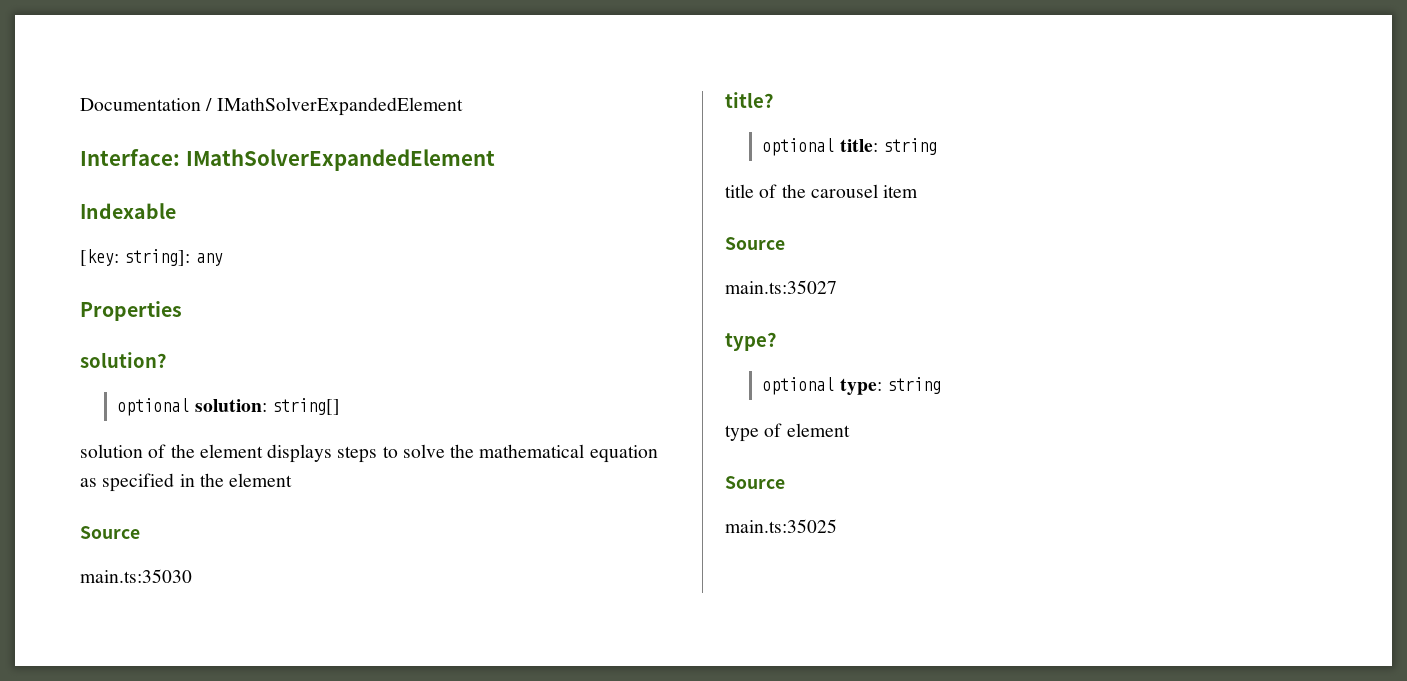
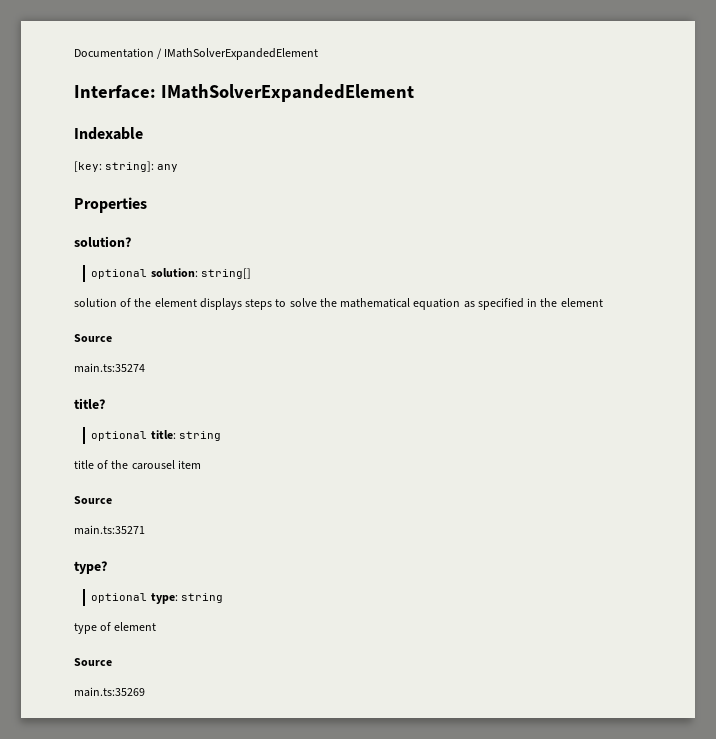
- main.ts:35030
+ main.ts:35274
- main.ts:35027
+ main.ts:35271
- main.ts:35025
+ main.ts:35269

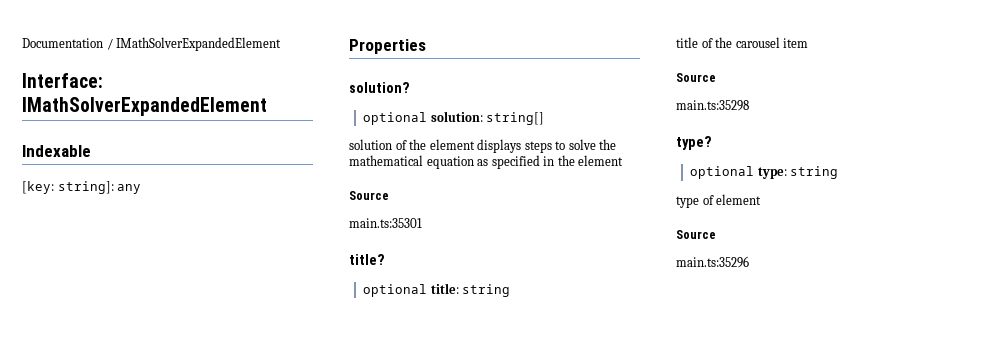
- main.ts:35274
+ main.ts:35301
- main.ts:35271
+ main.ts:35298
- main.ts:35269
+ main.ts:35296

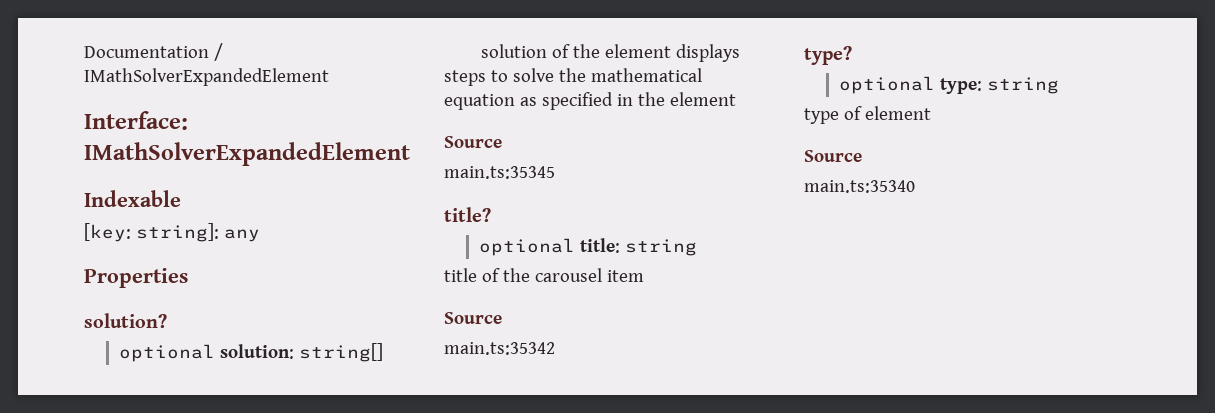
- main.ts:35301
+ main.ts:35345
- main.ts:35298
+ main.ts:35342
- main.ts:35296
+ main.ts:35340

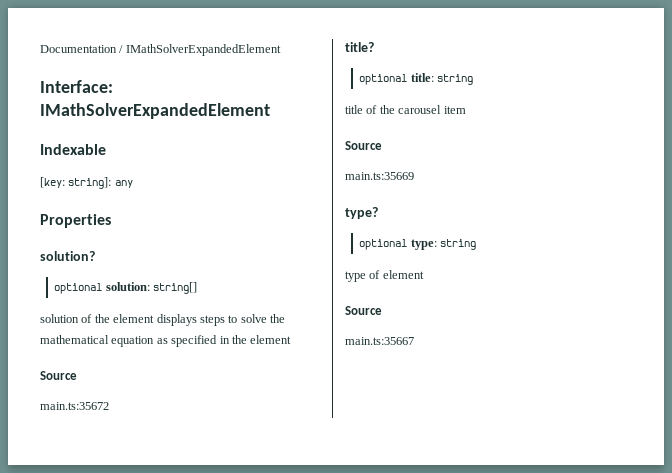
- main.ts:35345
+ main.ts:35672
- main.ts:35342
+ main.ts:35669
- main.ts:35340
+ main.ts:35667

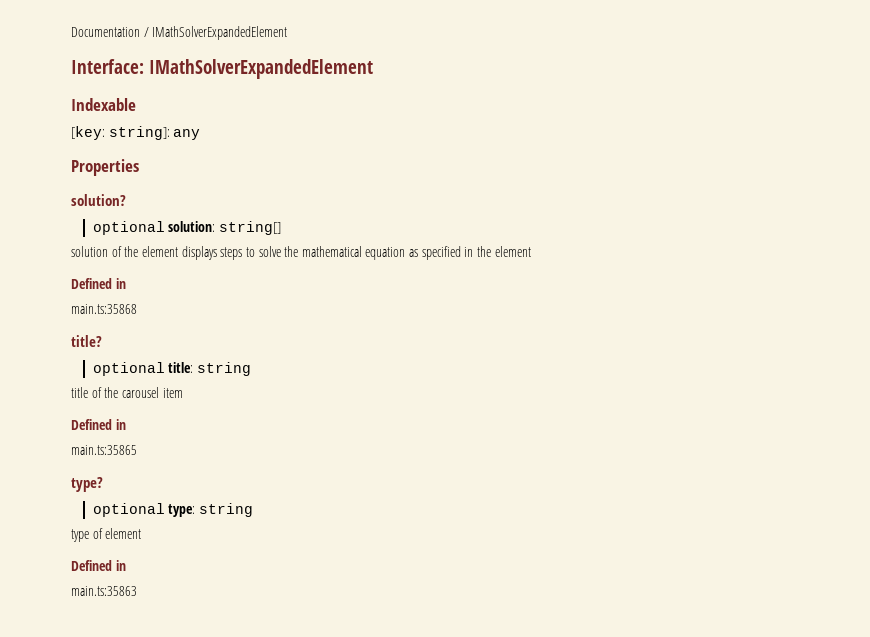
  solution of the element displays steps to solve the mathematical equation as specified in the element
- Source
- main.ts:35672
+ Defined in
+ main.ts:35868
  title of the carousel item
- Source
- main.ts:35669
+ Defined in
+ main.ts:35865
  type of element
- Source
- main.ts:35667
+ Defined in
+ main.ts:35863

